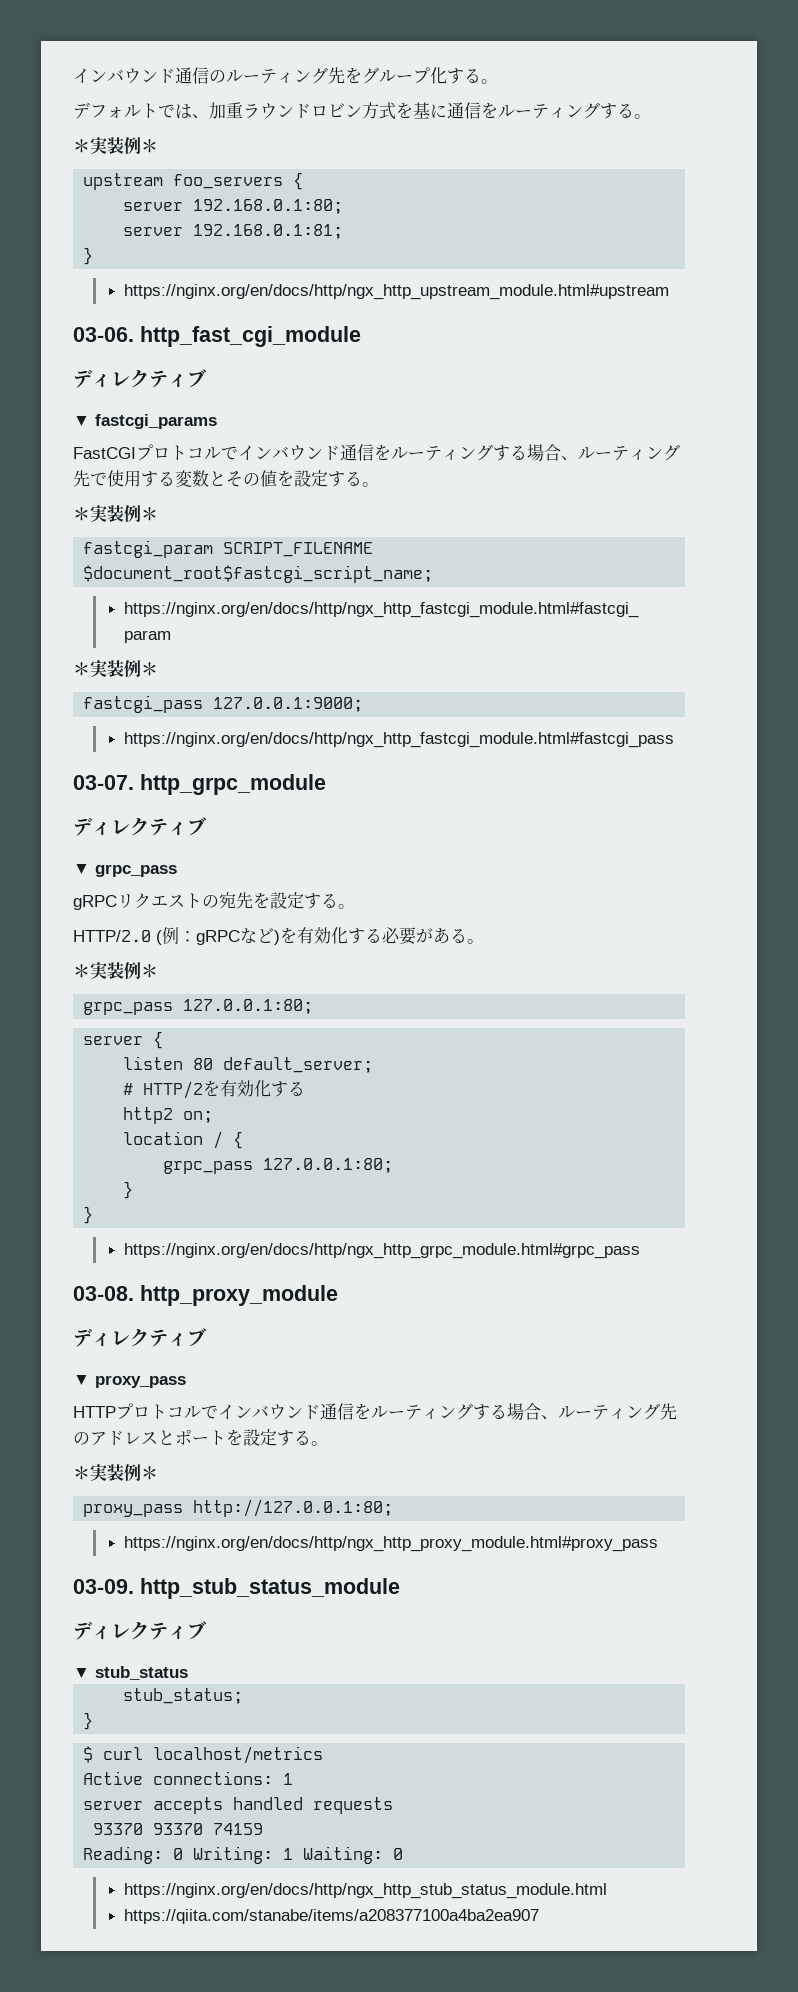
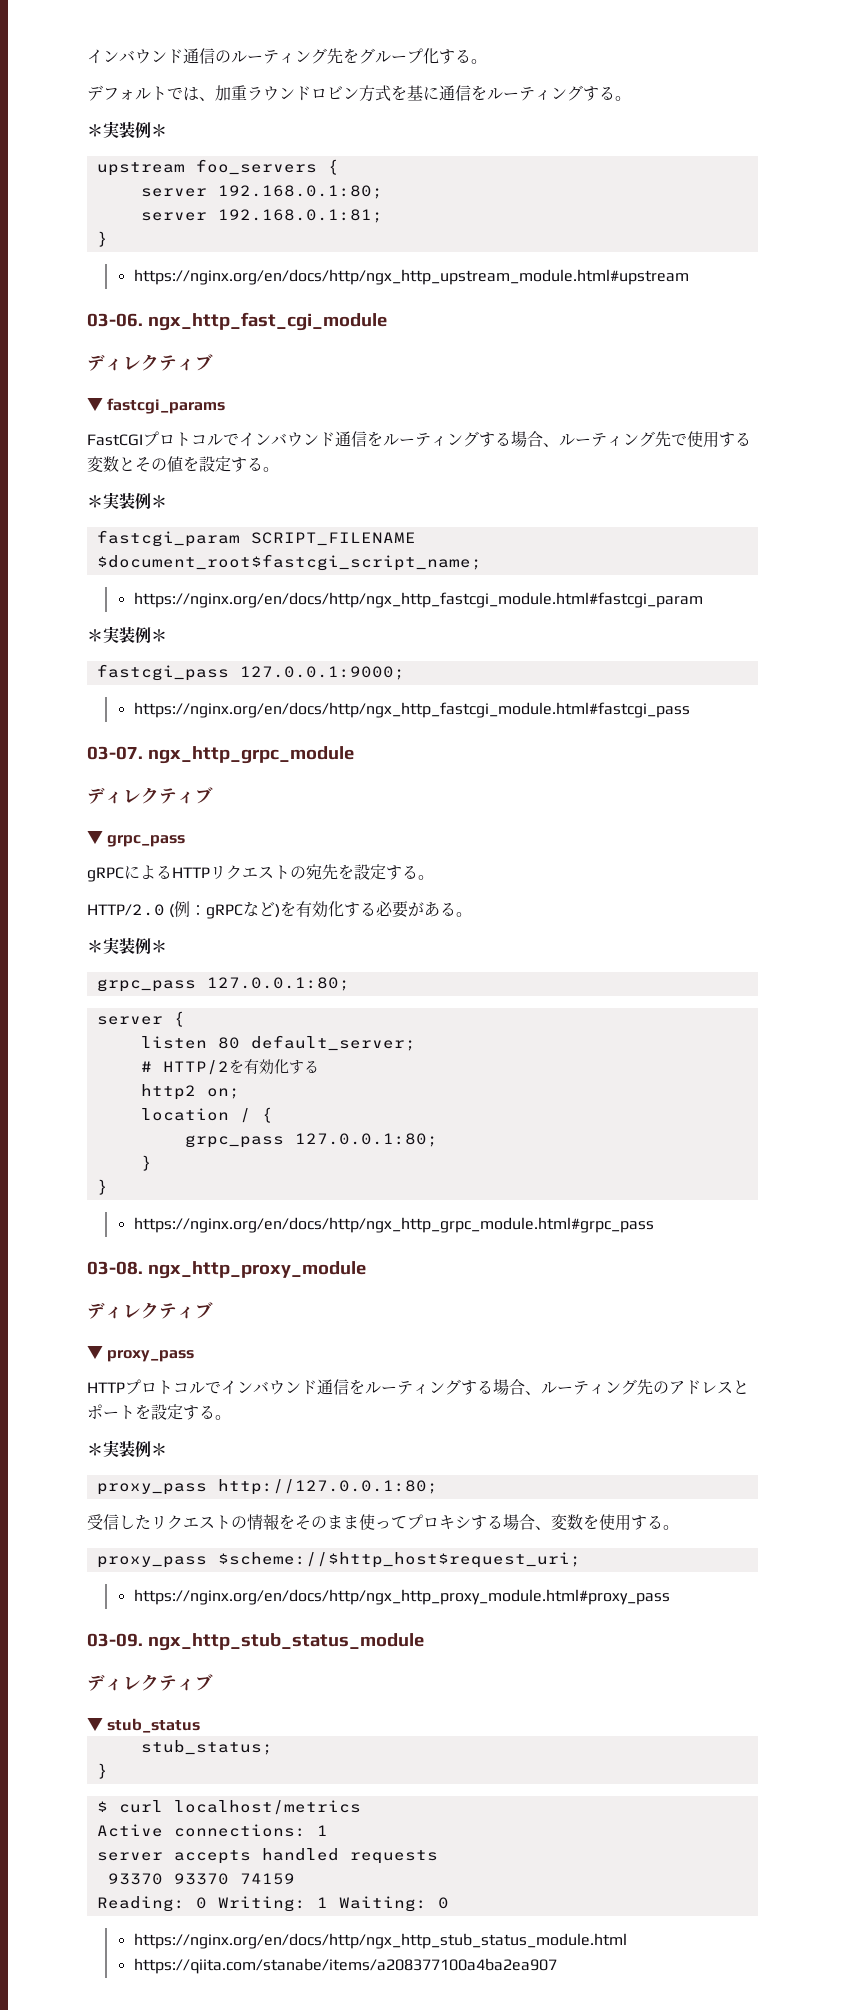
- 03-06. http_fast_cgi_module
+ 03-06. ngx_http_fast_cgi_module
- 03-07. http_grpc_module
+ 03-07. ngx_http_grpc_module
- gRPCリクエストの宛先を設定する。
+ gRPCによるHTTPリクエストの宛先を設定する。
- 03-08. http_proxy_module
+ 03-08. ngx_http_proxy_module
+ 受信したリクエストの情報をそのまま使ってプロキシする場合、変数を使用する。
+ proxy_pass $scheme://$http_host$request_uri;
- 03-09. http_stub_status_module
+ 03-09. ngx_http_stub_status_module

